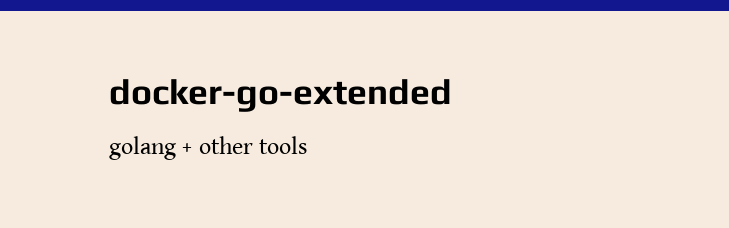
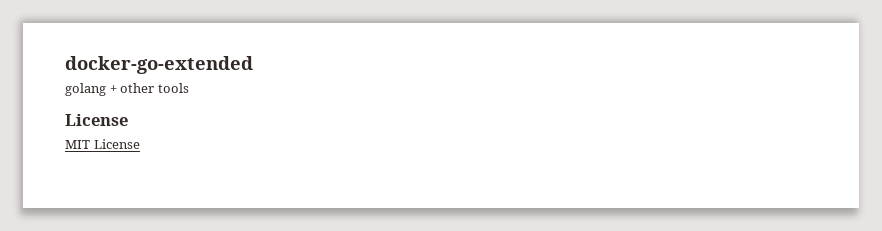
  golang + other tools
+ License
+ MIT License

